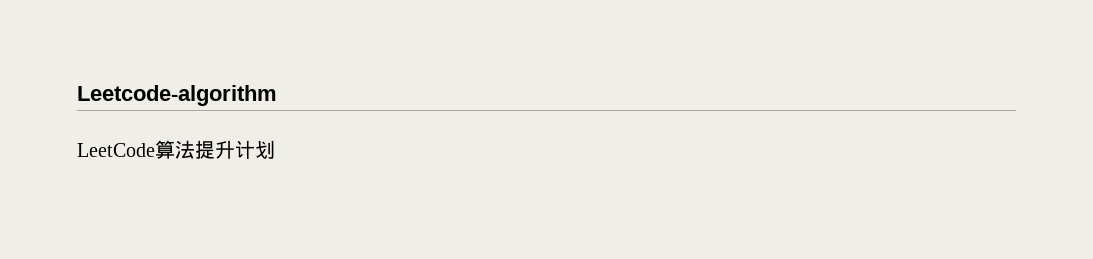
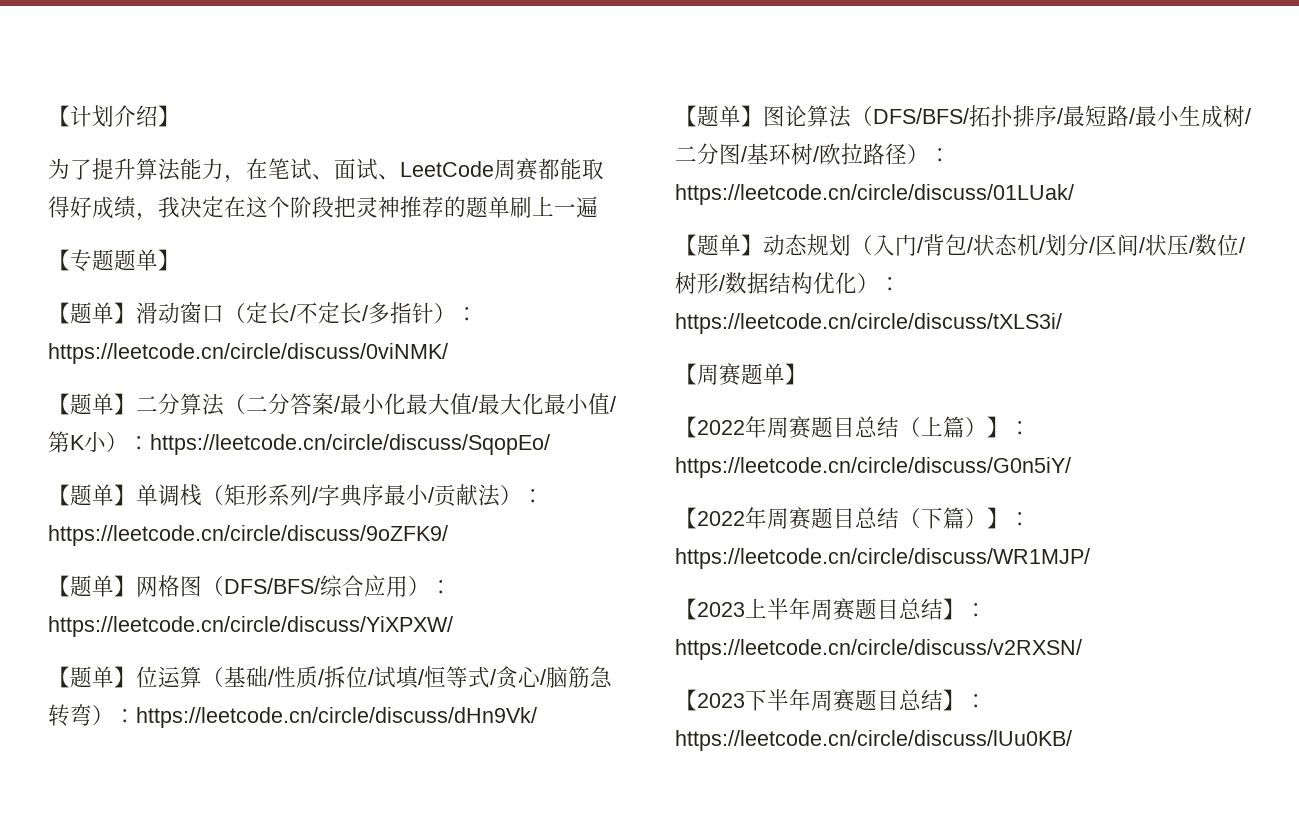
- Leetcode-algorithm
- LeetCode算法提升计划
+ 【计划介绍】
+ 为了提升算法能力，在笔试、面试、LeetCode周赛都能取得好成绩，我决定在这个阶段把灵神推荐的题单刷上一遍
+ 【专题题单】
+ 【题单】滑动窗口（定长/不定长/多指针）：https://leetcode.cn/circle/discuss/0viNMK/
+ 【题单】二分算法（二分答案/最小化最大值/最大化最小值/第K小）：https://leetcode.cn/circle/discuss/SqopEo/
+ 【题单】单调栈（矩形系列/字典序最小/贡献法）：https://leetcode.cn/circle/discuss/9oZFK9/
+ 【题单】网格图（DFS/BFS/综合应用）：https://leetcode.cn/circle/discuss/YiXPXW/
+ 【题单】位运算（基础/性质/拆位/试填/恒等式/贪心/脑筋急转弯）：https://leetcode.cn/circle/discuss/dHn9Vk/
+ 【题单】图论算法（DFS/BFS/拓扑排序/最短路/最小生成树/二分图/基环树/欧拉路径）：https://leetcode.cn/circle/discuss/01LUak/
+ 【题单】动态规划（入门/背包/状态机/划分/区间/状压/数位/树形/数据结构优化）：https://leetcode.cn/circle/discuss/tXLS3i/
+ 【周赛题单】
+ 【2022年周赛题目总结（上篇）】：https://leetcode.cn/circle/discuss/G0n5iY/
+ 【2022年周赛题目总结（下篇）】：https://leetcode.cn/circle/discuss/WR1MJP/
+ 【2023上半年周赛题目总结】：https://leetcode.cn/circle/discuss/v2RXSN/
+ 【2023下半年周赛题目总结】：https://leetcode.cn/circle/discuss/lUu0KB/

